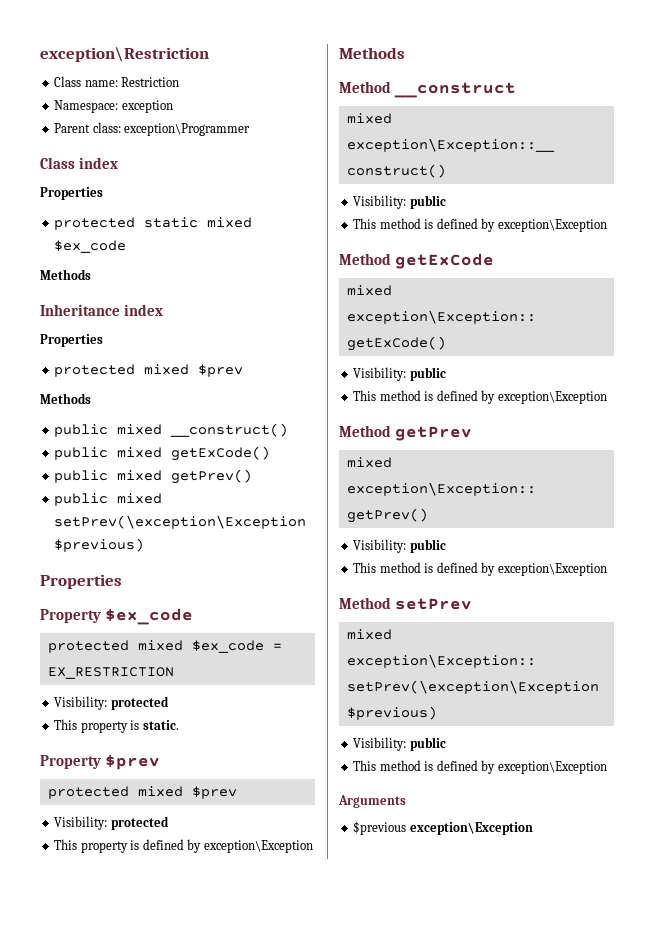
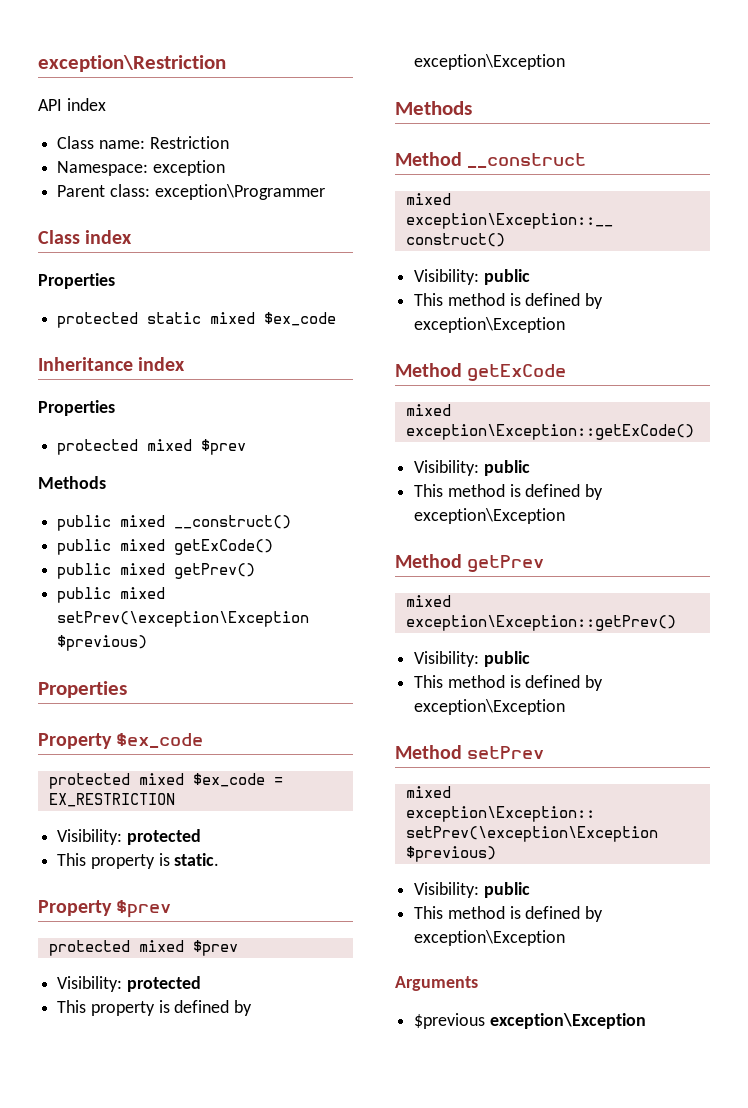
+ API index
  protected static mixed $ex_code
- Methods

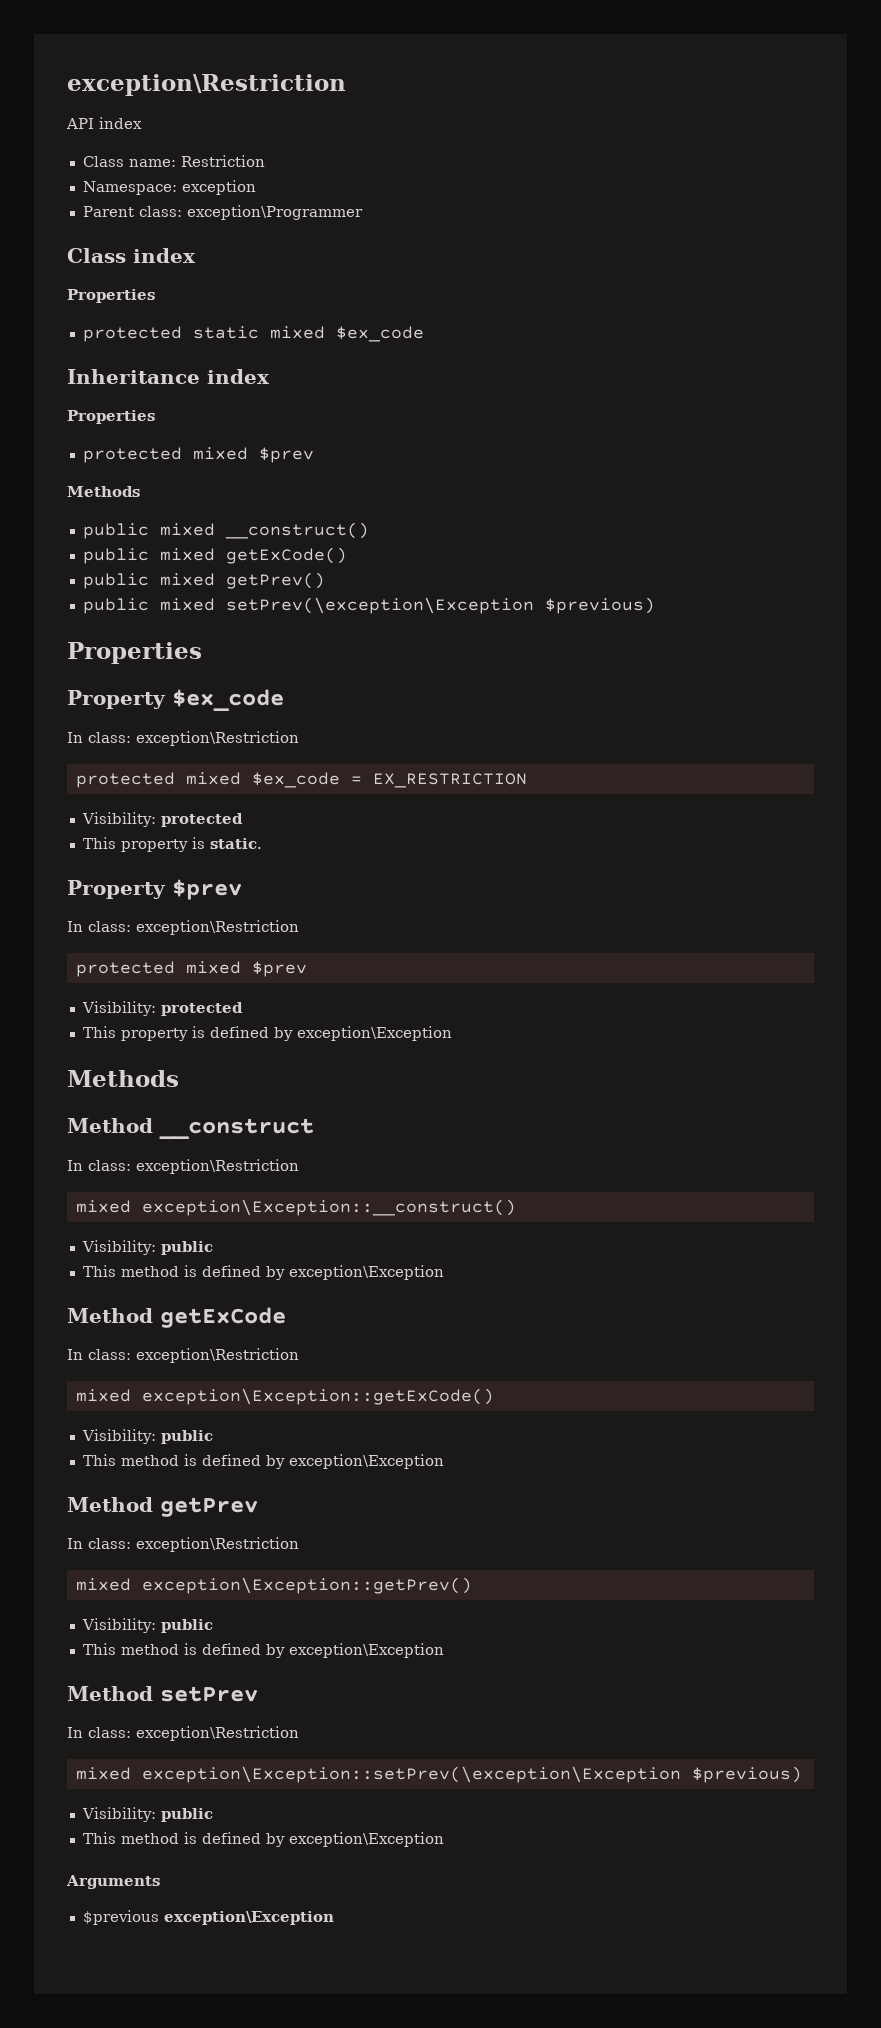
  Property $ex_code
+ In class: exception\Restriction
  Property $prev
+ In class: exception\Restriction
  Method __construct
+ In class: exception\Restriction
  Method getExCode
+ In class: exception\Restriction
  Method getPrev
+ In class: exception\Restriction
  Method setPrev
+ In class: exception\Restriction

